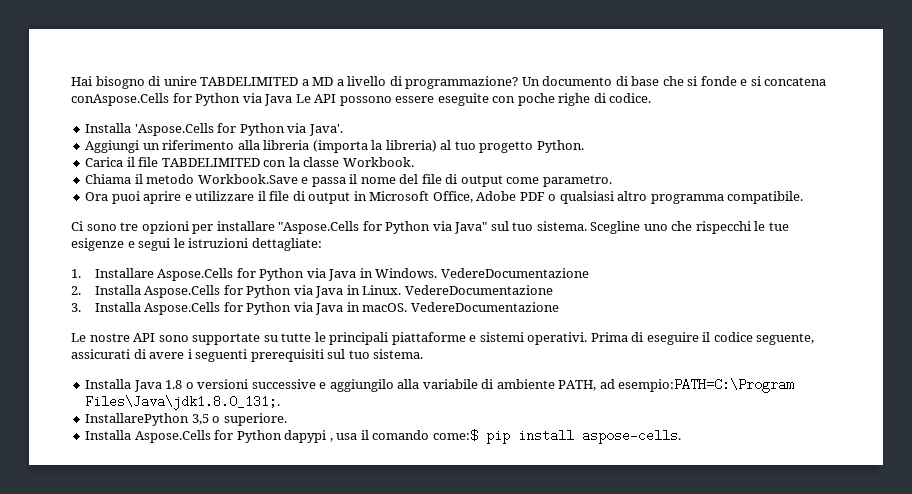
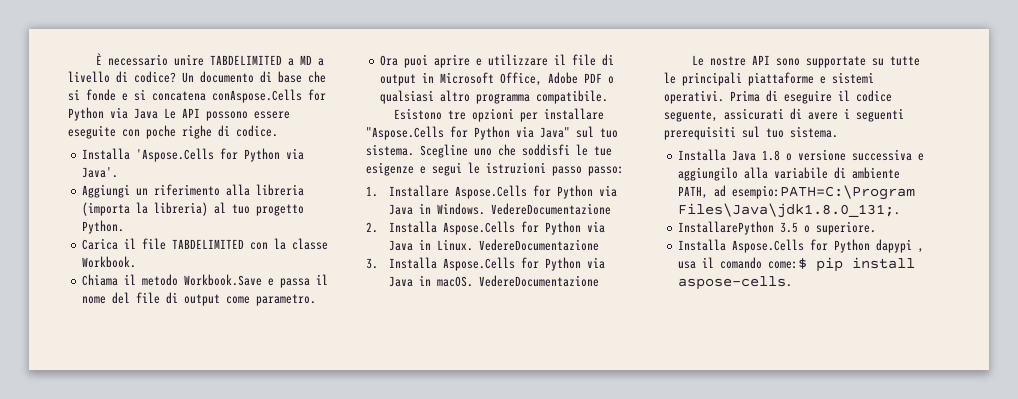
- Hai bisogno di unire TABDELIMITED a MD a livello di programmazione?
+ È necessario unire TABDELIMITED a MD a livello di codice?
- Ci sono tre opzioni per installare "Aspose.Cells for Python via Java" sul tuo sistema.
+ Esistono tre opzioni per installare "Aspose.Cells for Python via Java" sul tuo sistema.
- Scegline uno che rispecchi le tue esigenze e segui le istruzioni dettagliate:
+ Scegline uno che soddisfi le tue esigenze e segui le istruzioni passo passo:
- Installa Java 1.8 o versioni successive e aggiungilo alla variabile di ambiente PATH, ad esempio:PATH=C:\Program Files\Java\jdk1.8.0_131;.
+ Installa Java 1.8 o versione successiva e aggiungilo alla variabile di ambiente PATH, ad esempio:PATH=C:\Program Files\Java\jdk1.8.0_131;.
- InstallarePython 3,5 o superiore.
+ InstallarePython 3.5 o superiore.

